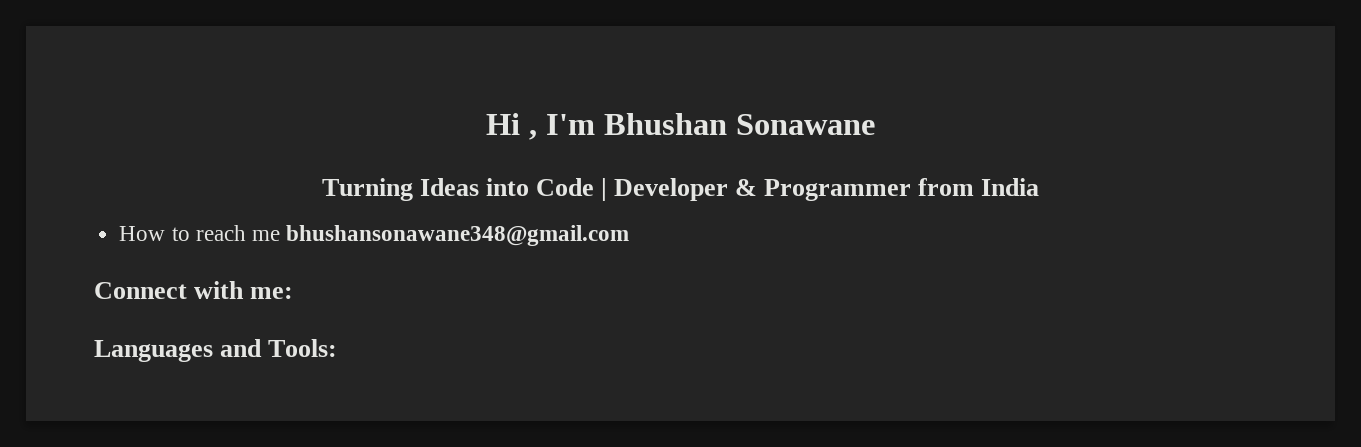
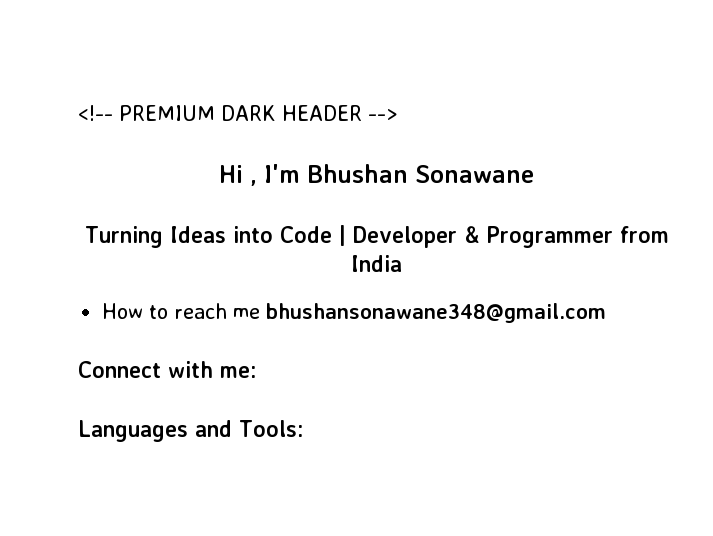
+ <!-- PREMIUM DARK HEADER -->

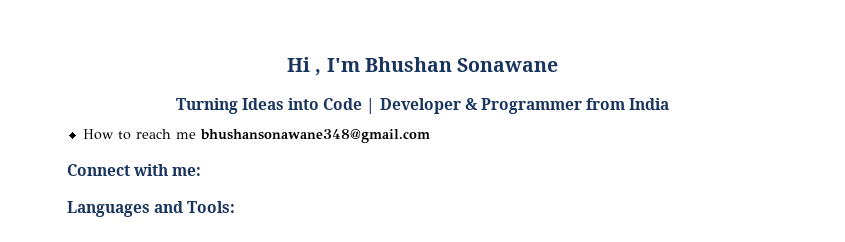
- <!-- PREMIUM DARK HEADER -->

